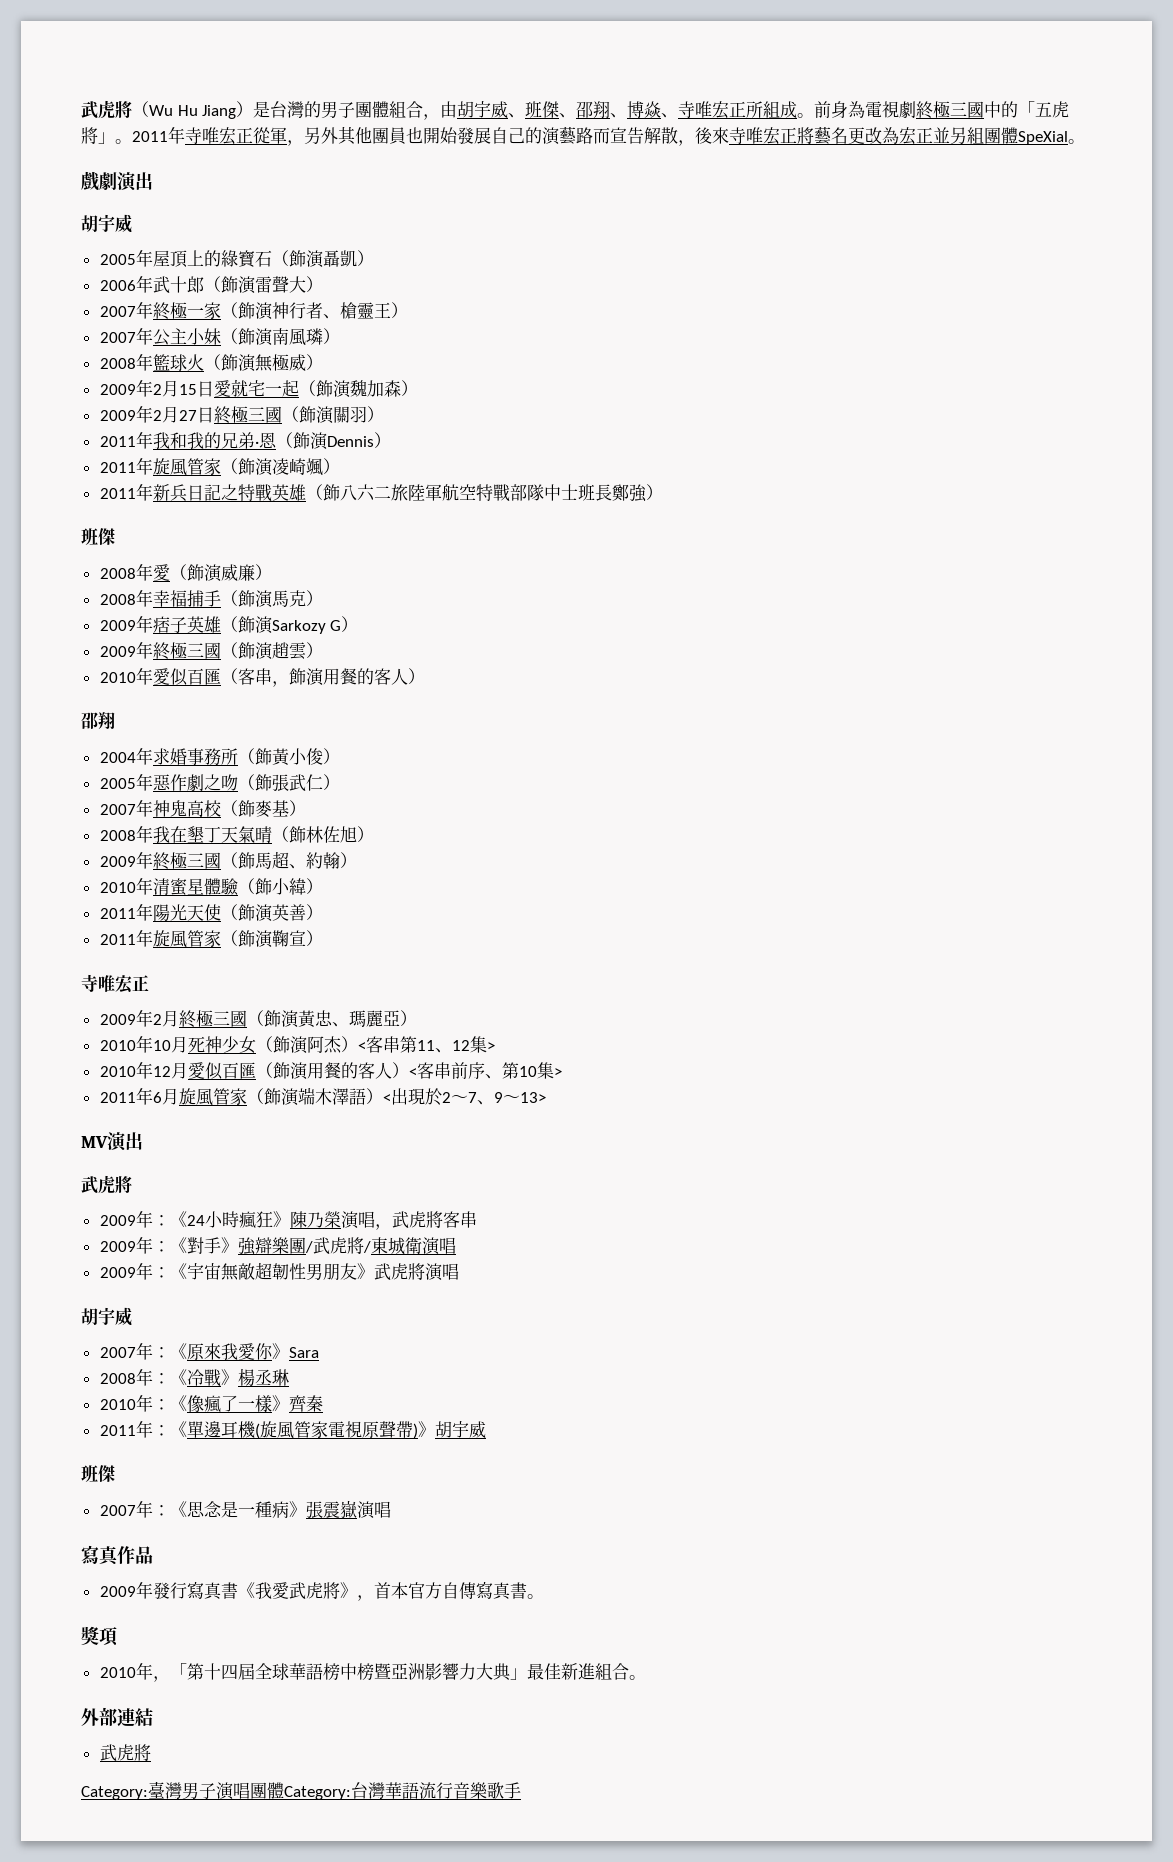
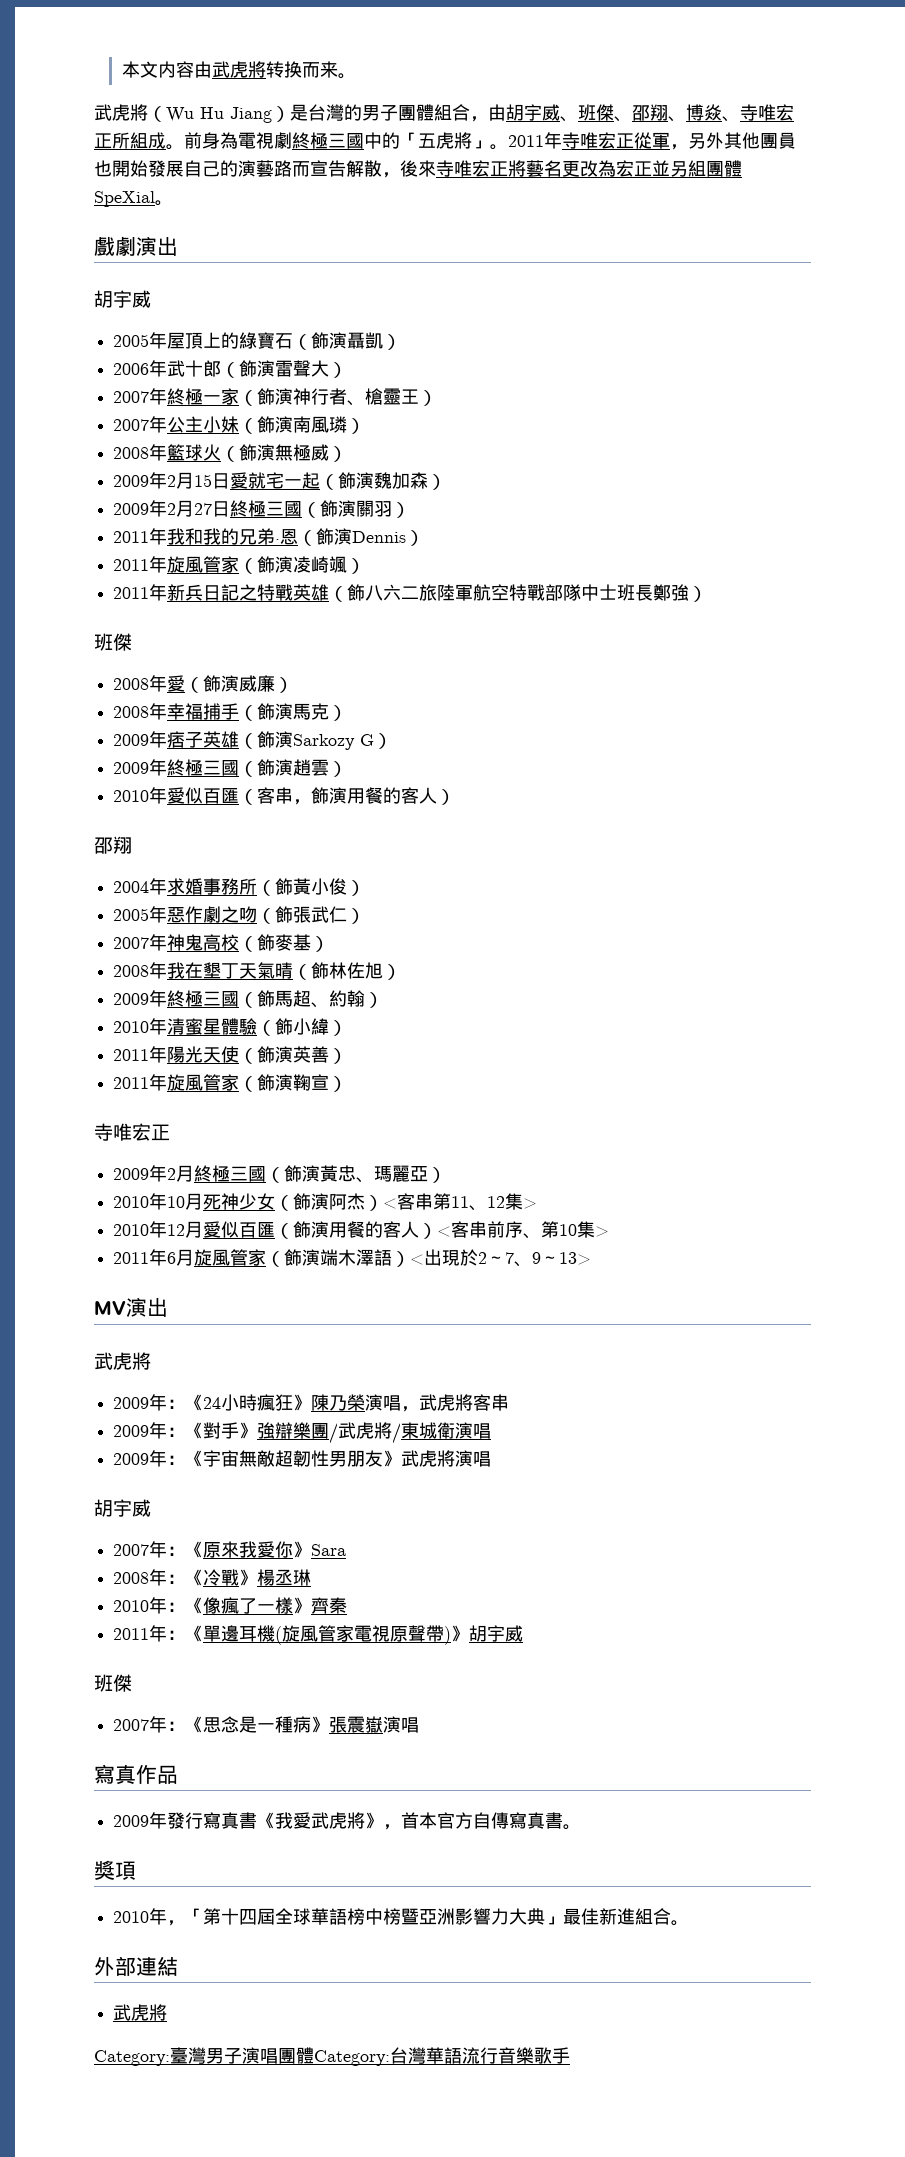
+ 本文内容由武虎將转换而来。

